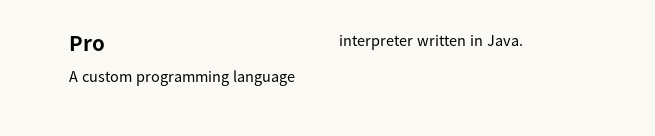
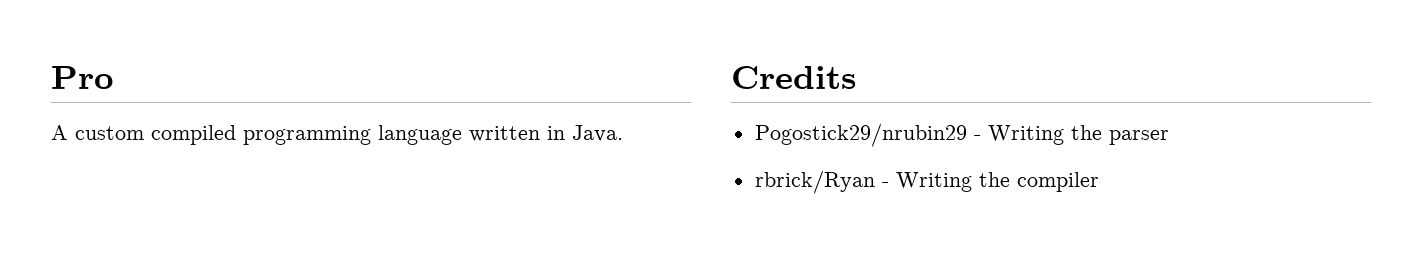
- A custom programming language interpreter written in Java.
+ A custom compiled programming language written in Java.
+ Credits
+ Pogostick29/nrubin29 - Writing the parser
+ rbrick/Ryan - Writing the compiler

